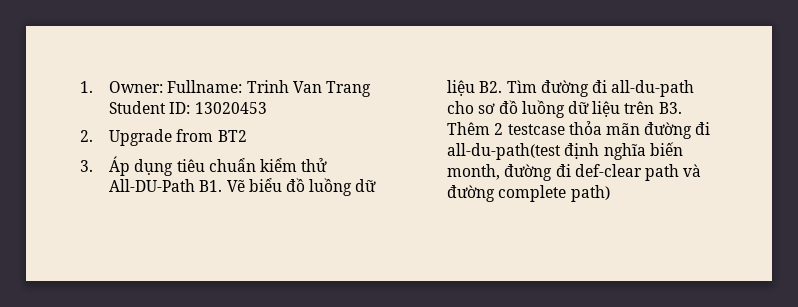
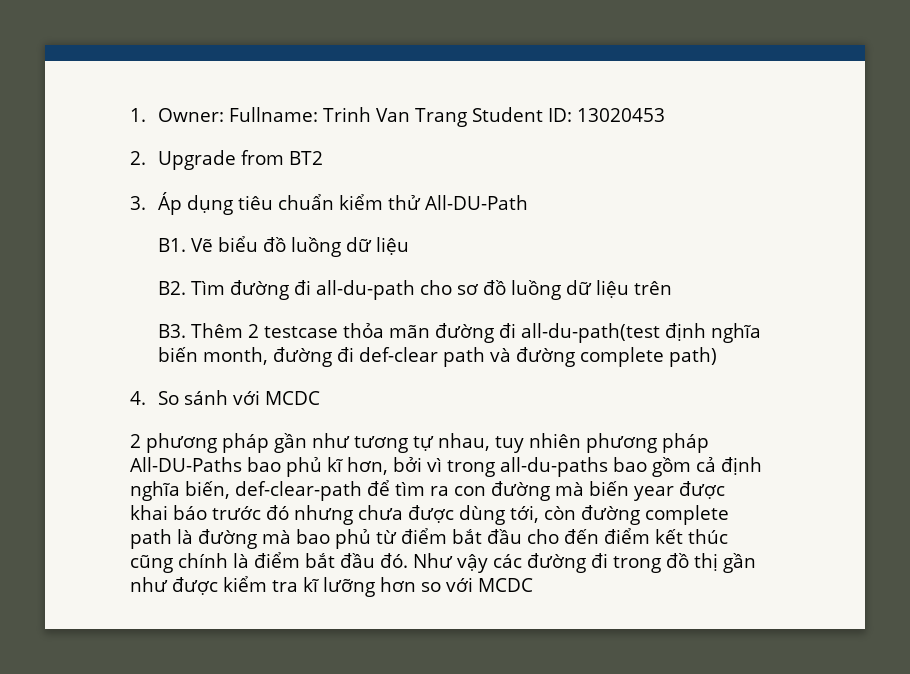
- 3. Áp dụng tiêu chuẩn kiểm thử All-DU-Path B1. Vẽ biểu đồ luồng dữ liệu B2. Tìm đường đi all-du-path cho sơ đồ luồng dữ liệu trên B3. Thêm 2 testcase thỏa mãn đường đi all-du-path(test định nghĩa biến month, đường đi def-clear path và đường complete path)
+ 3. Áp dụng tiêu chuẩn kiểm thử All-DU-Path
+ B1. Vẽ biểu đồ luồng dữ liệu
+ B2. Tìm đường đi all-du-path cho sơ đồ luồng dữ liệu trên
+ B3. Thêm 2 testcase thỏa mãn đường đi all-du-path(test định nghĩa biến month, đường đi def-clear path và đường complete path)
+ 4. So sánh với MCDC
+ 2 phương pháp gần như tương tự nhau, tuy nhiên phương pháp All-DU-Paths bao phủ kĩ hơn, bởi vì trong all-du-paths bao gồm cả định nghĩa biến, def-clear-path để tìm ra con đường mà biến year được khai báo trước đó nhưng chưa được dùng tới, còn đường complete path là đường mà bao phủ từ điểm bắt đầu cho đến điểm kết thúc cũng chính là điểm bắt đầu đó. Như vậy các đường đi trong đồ thị gần như được kiểm tra kĩ lưỡng hơn so với MCDC

